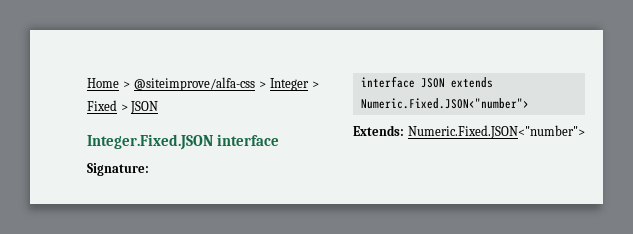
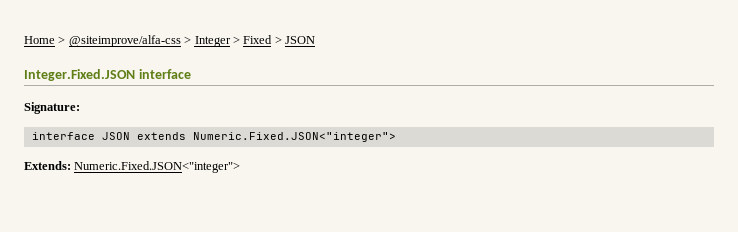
- interface JSON extends Numeric.Fixed.JSON<"number">
+ interface JSON extends Numeric.Fixed.JSON<"integer">
- Extends: Numeric.Fixed.JSON<"number">
+ Extends: Numeric.Fixed.JSON<"integer">

